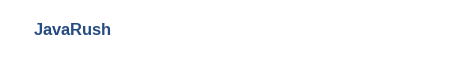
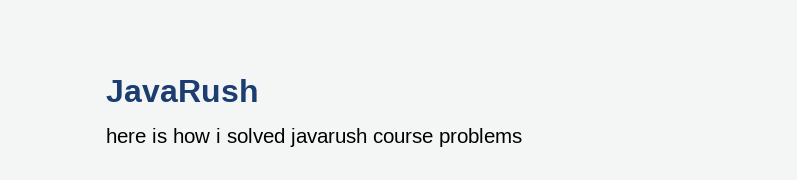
+ here is how i solved javarush course problems

